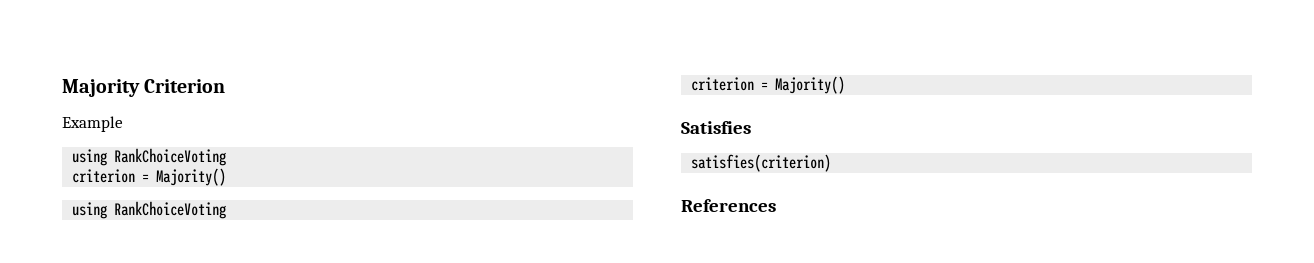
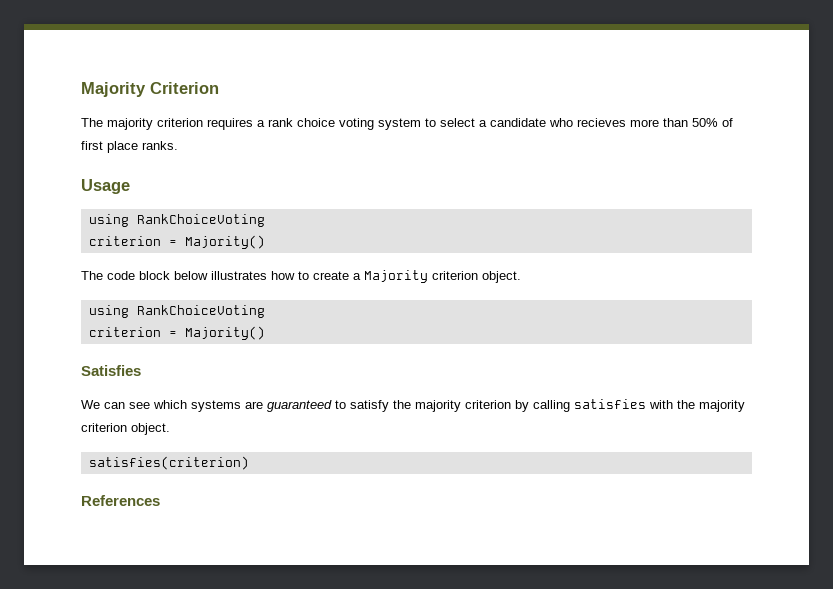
- Example
+ The majority criterion requires a rank choice voting system to select a candidate who recieves more than 50% of first place ranks.
+ Usage
  using RankChoiceVoting
  criterion = Majority()
+ The code block below illustrates how to create a Majority criterion object.
+ We can see which systems are guaranteed to satisfy the majority criterion by calling satisfies with the majority criterion object.

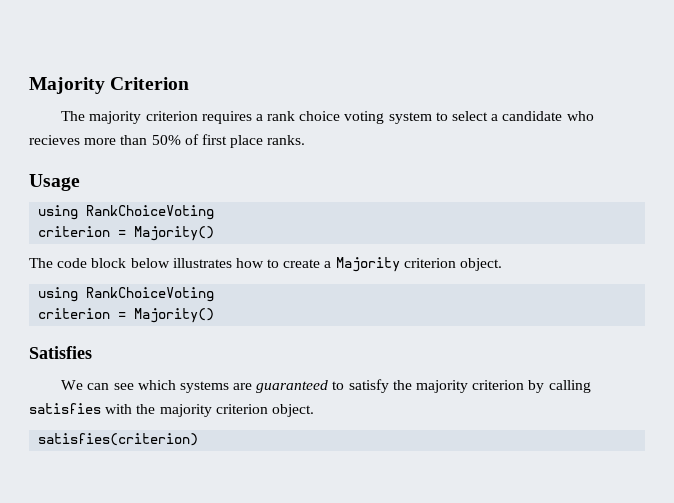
- References

